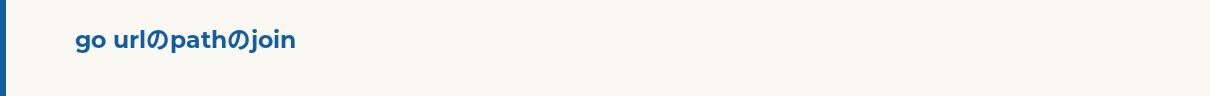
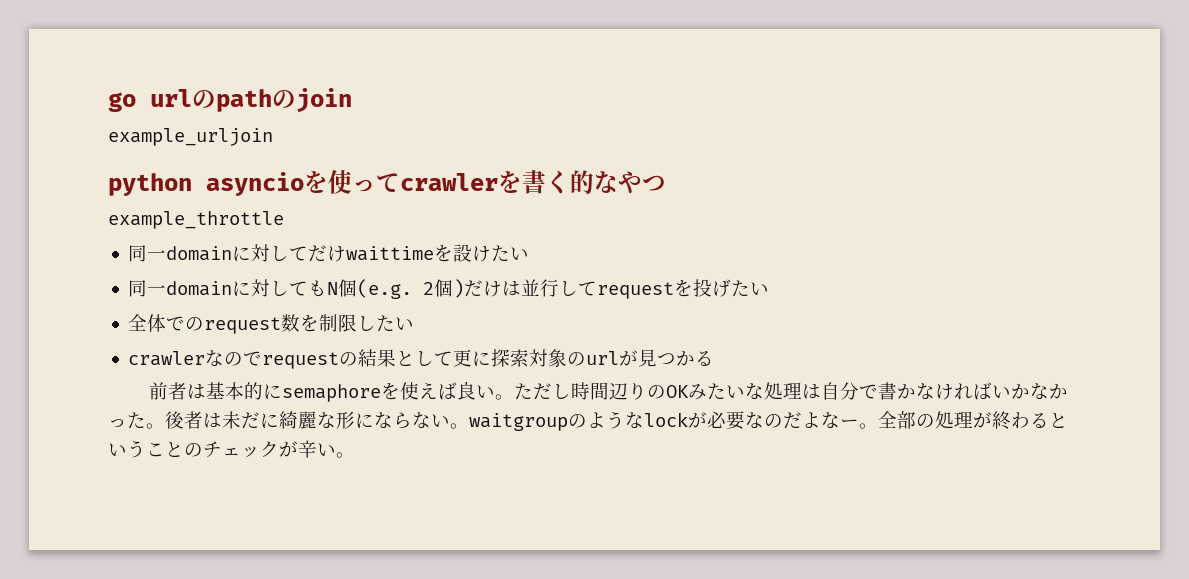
+ example_urljoin
+ python asyncioを使ってcrawlerを書く的なやつ
+ example_throttle
+ 同一domainに対してだけwaittimeを設けたい
+ 同一domainに対してもN個(e.g. 2個)だけは並行してrequestを投げたい
+ 全体でのrequest数を制限したい
+ crawlerなのでrequestの結果として更に探索対象のurlが見つかる
+ 前者は基本的にsemaphoreを使えば良い。ただし時間辺りのOKみたいな処理は自分で書かなければいかなかった。後者は未だに綺麗な形にならない。waitgroupのようなlockが必要なのだよなー。全部の処理が終わるということのチェックが辛い。

